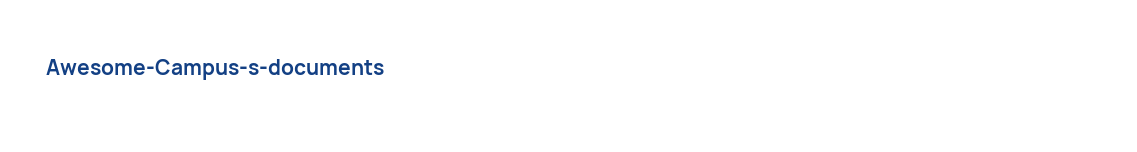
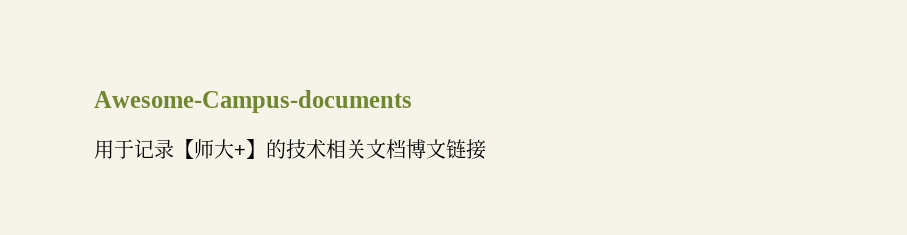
- Awesome-Campus-s-documents
+ Awesome-Campus-documents
+ 用于记录【师大+】的技术相关文档博文链接

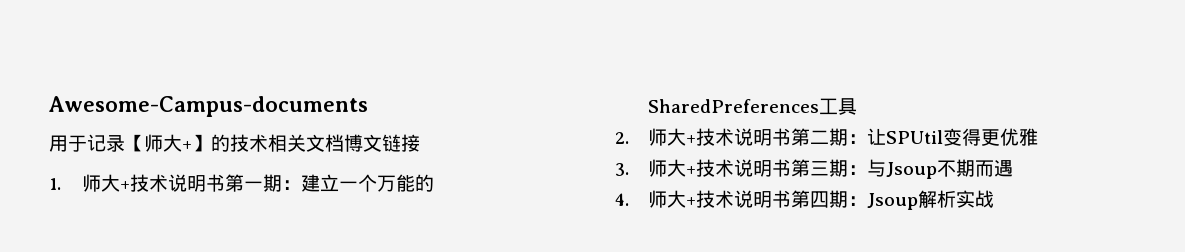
+ 1.师大+技术说明书第一期：建立一个万能的SharedPreferences工具
+ 2.师大+技术说明书第二期：让SPUtil变得更优雅
+ 3.师大+技术说明书第三期：与Jsoup不期而遇
+ 4.师大+技术说明书第四期：Jsoup解析实战

